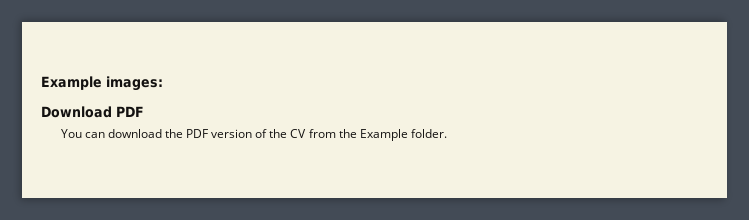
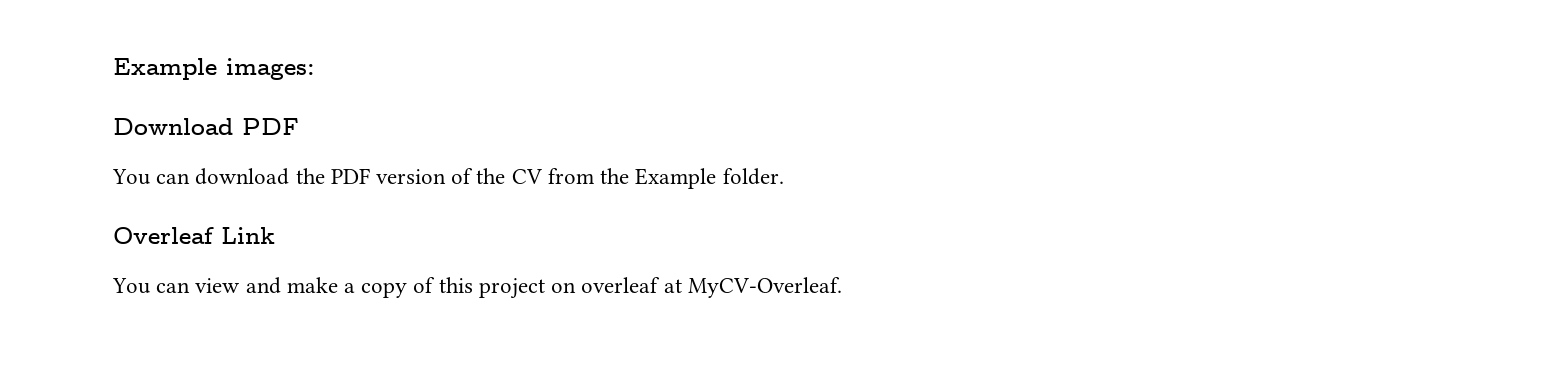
+ Overleaf Link
+ You can view and make a copy of this project on overleaf at MyCV-Overleaf.

